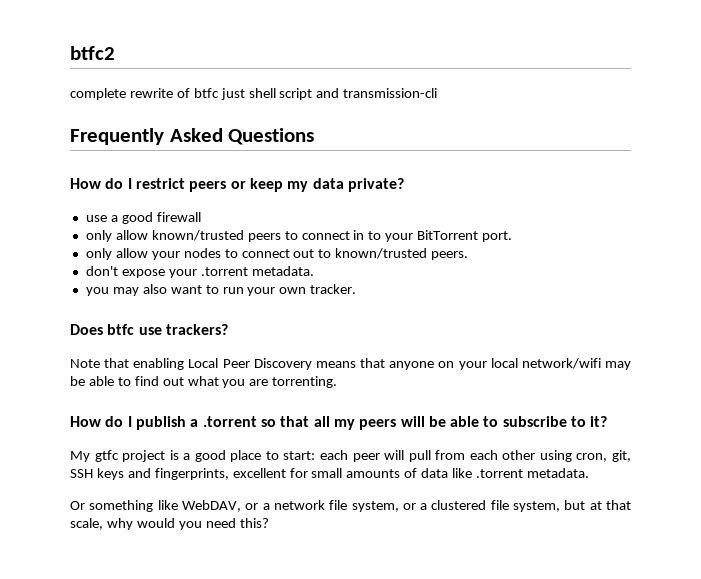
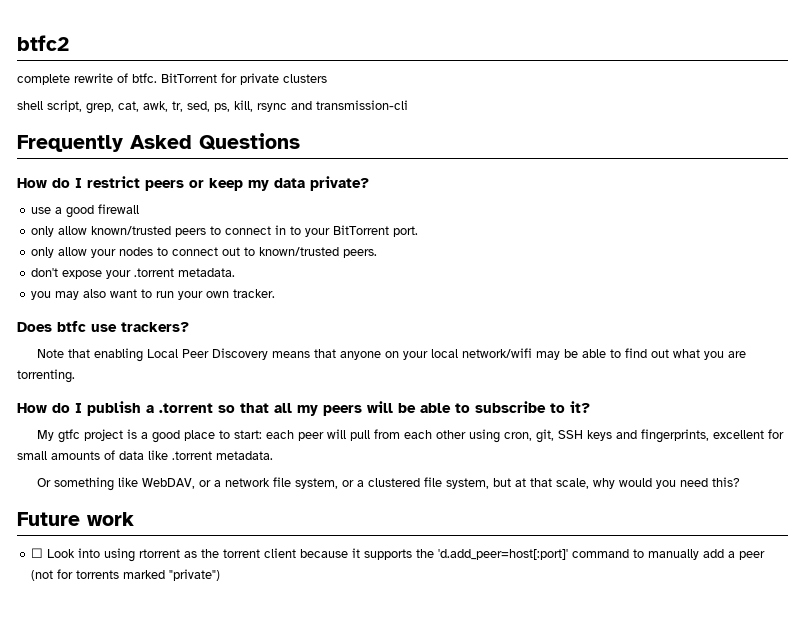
- complete rewrite of btfc just shell script and transmission-cli
+ complete rewrite of btfc. BitTorrent for private clusters
+ shell script, grep, cat, awk, tr, sed, ps, kill, rsync and transmission-cli
+ Future work
+ ☐ Look into using rtorrent as the torrent client because it supports the 'd.add_peer=host[:port]' command to manually add a peer (not for torrents marked "private")

